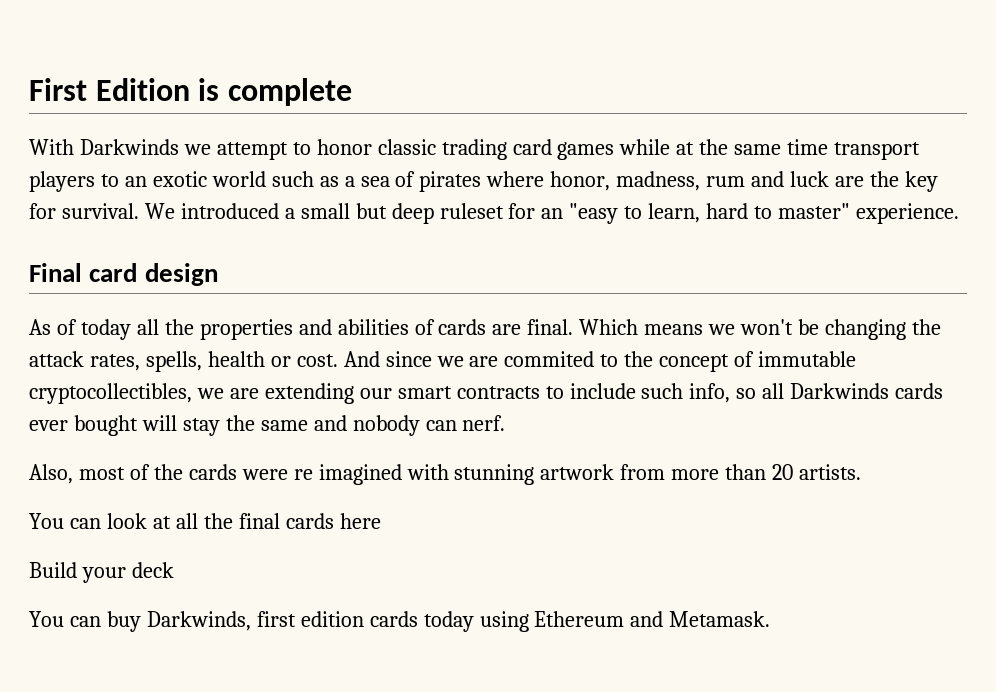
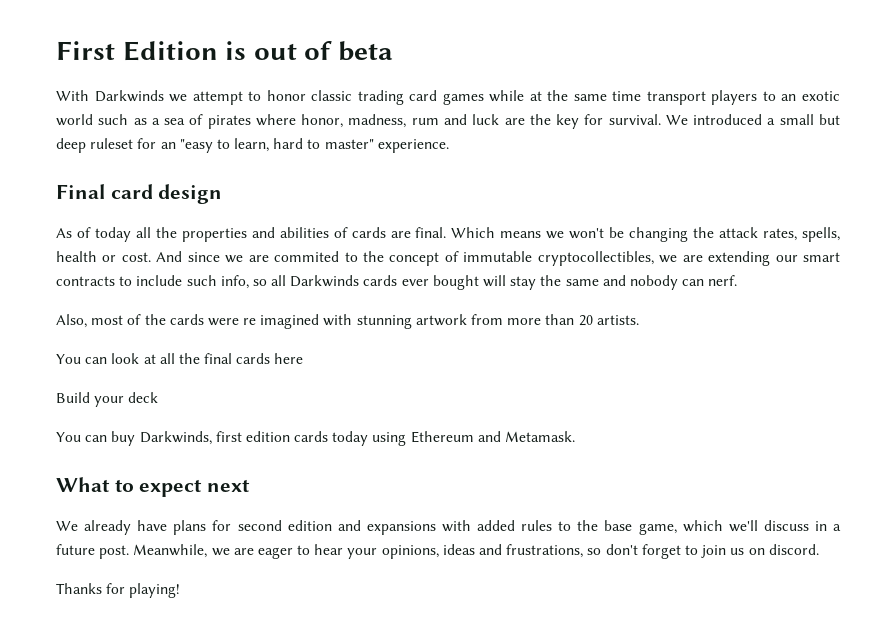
- First Edition is complete
+ First Edition is out of beta
+ What to expect next
+ We already have plans for second edition and expansions with added rules to the base game, which we'll discuss in a future post. Meanwhile, we are eager to hear your opinions, ideas and frustrations, so don't forget to join us on discord.
+ Thanks for playing!

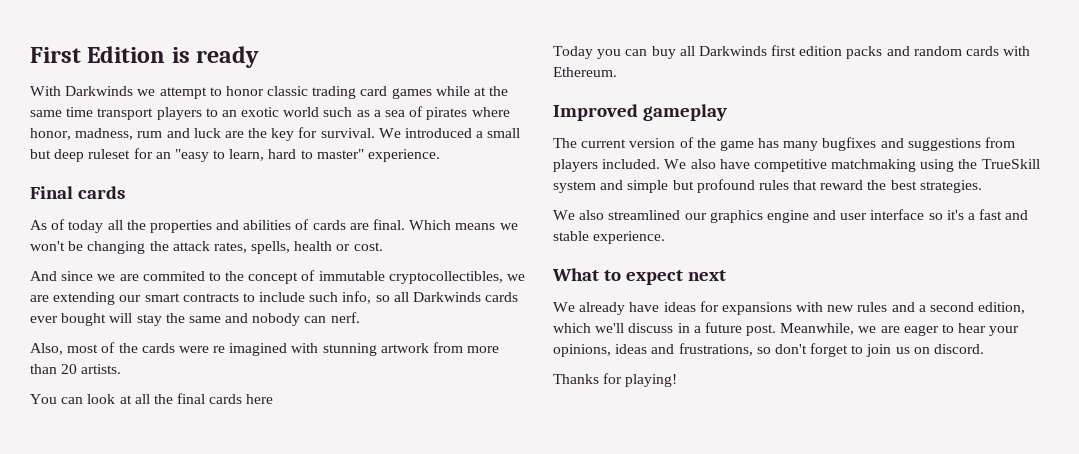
- First Edition is out of beta
+ First Edition is ready
- Final card design
+ Final cards
- Which means we won't be changing the attack rates, spells, health or cost. And since we are commited to the concept of immutable cryptocollectibles, we are extending our smart contracts to include such info, so all Darkwinds cards ever bought will stay the same and nobody can nerf.
+ Which means we won't be changing the attack rates, spells, health or cost.
+ And since we are commited to the concept of immutable cryptocollectibles, we are extending our smart contracts to include such info, so all Darkwinds cards ever bought will stay the same and nobody can nerf.
- Build your deck
- You can buy Darkwinds, first edition cards today using Ethereum and Metamask.
+ Today you can buy all Darkwinds first edition packs and random cards with Ethereum.
+ Improved gameplay
+ The current version of the game has many bugfixes and suggestions from players included. We also have competitive matchmaking using the TrueSkill system and simple but profound rules that reward the best strategies.
+ We also streamlined our graphics engine and user interface so it's a fast and stable experience.
- We already have plans for second edition and expansions with added rules to the base game, which we'll discuss in a future post.
+ We already have ideas for expansions with new rules and a second edition, which we'll discuss in a future post.

